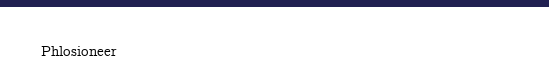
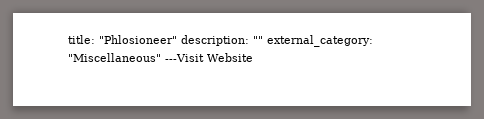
- Phlosioneer
+ title: "Phlosioneer" description: "" external_category: "Miscellaneous" ---Visit Website

